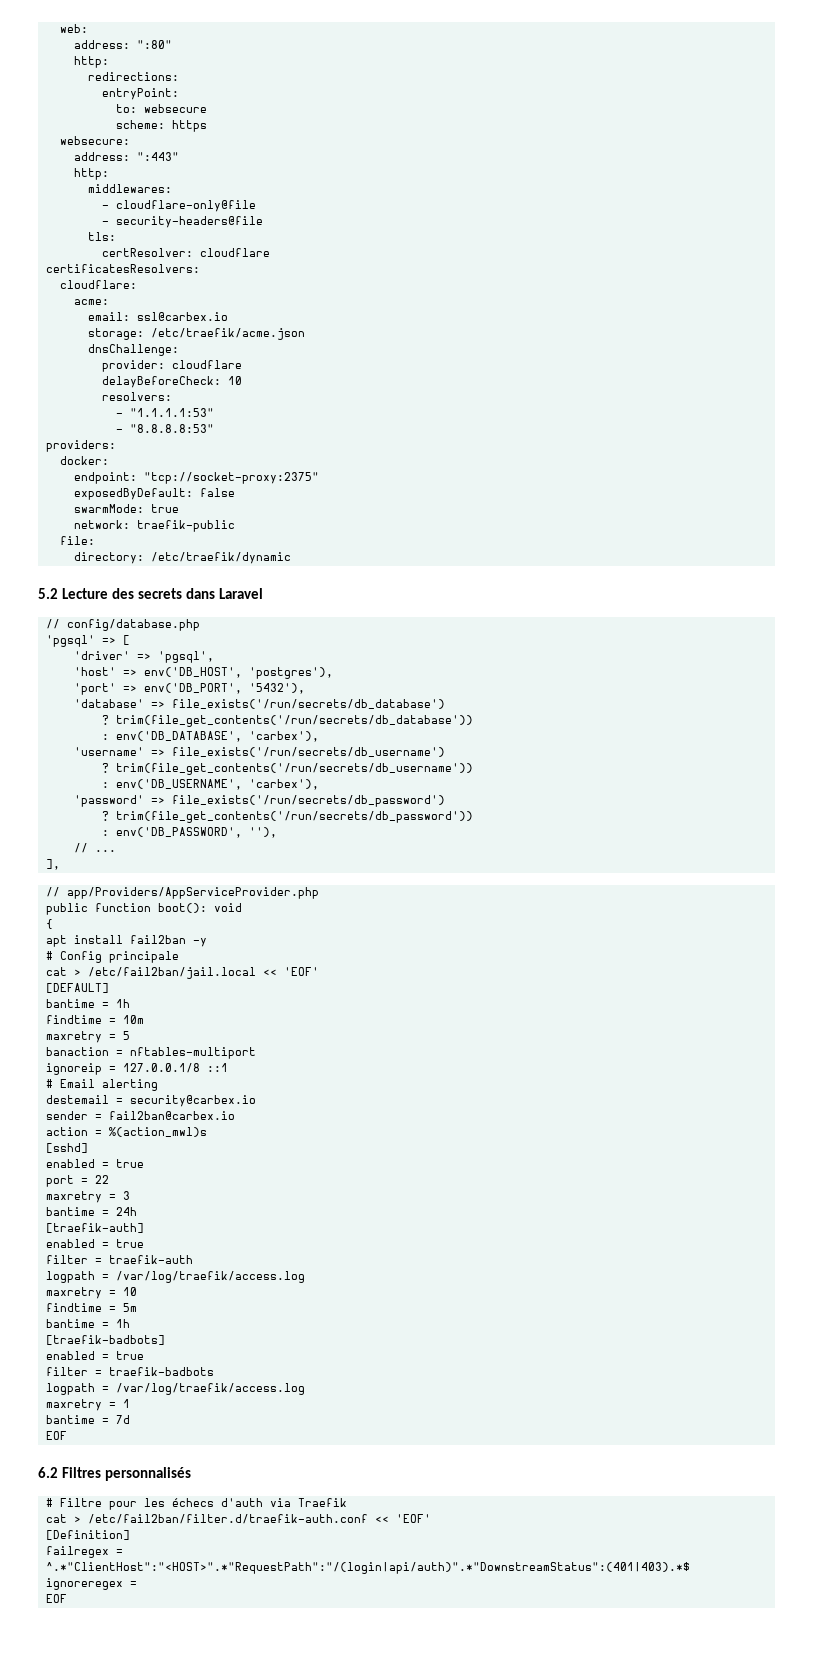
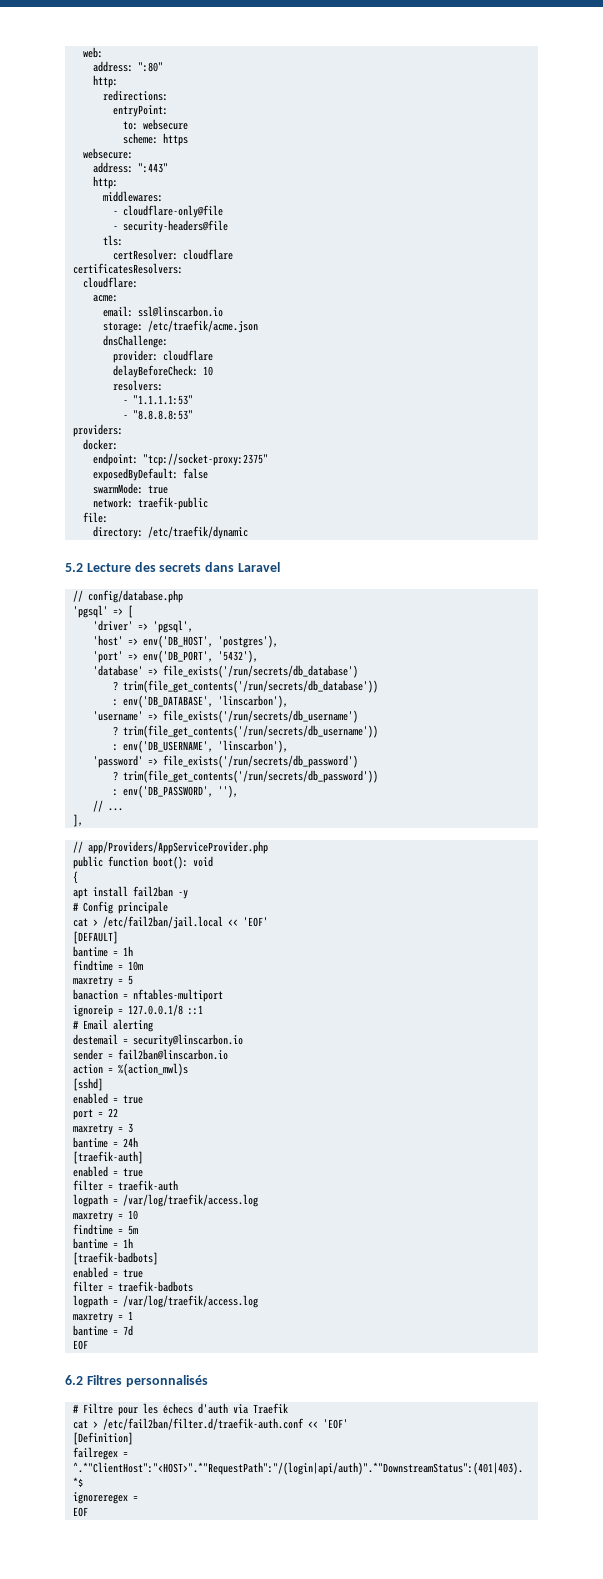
- email: ssl@carbex.io
+ email: ssl@linscarbon.io
- : env('DB_DATABASE', 'carbex'),
+ : env('DB_DATABASE', 'linscarbon'),
- : env('DB_USERNAME', 'carbex'),
+ : env('DB_USERNAME', 'linscarbon'),
- destemail = security@carbex.io
+ destemail = security@linscarbon.io
- sender = fail2ban@carbex.io
+ sender = fail2ban@linscarbon.io

